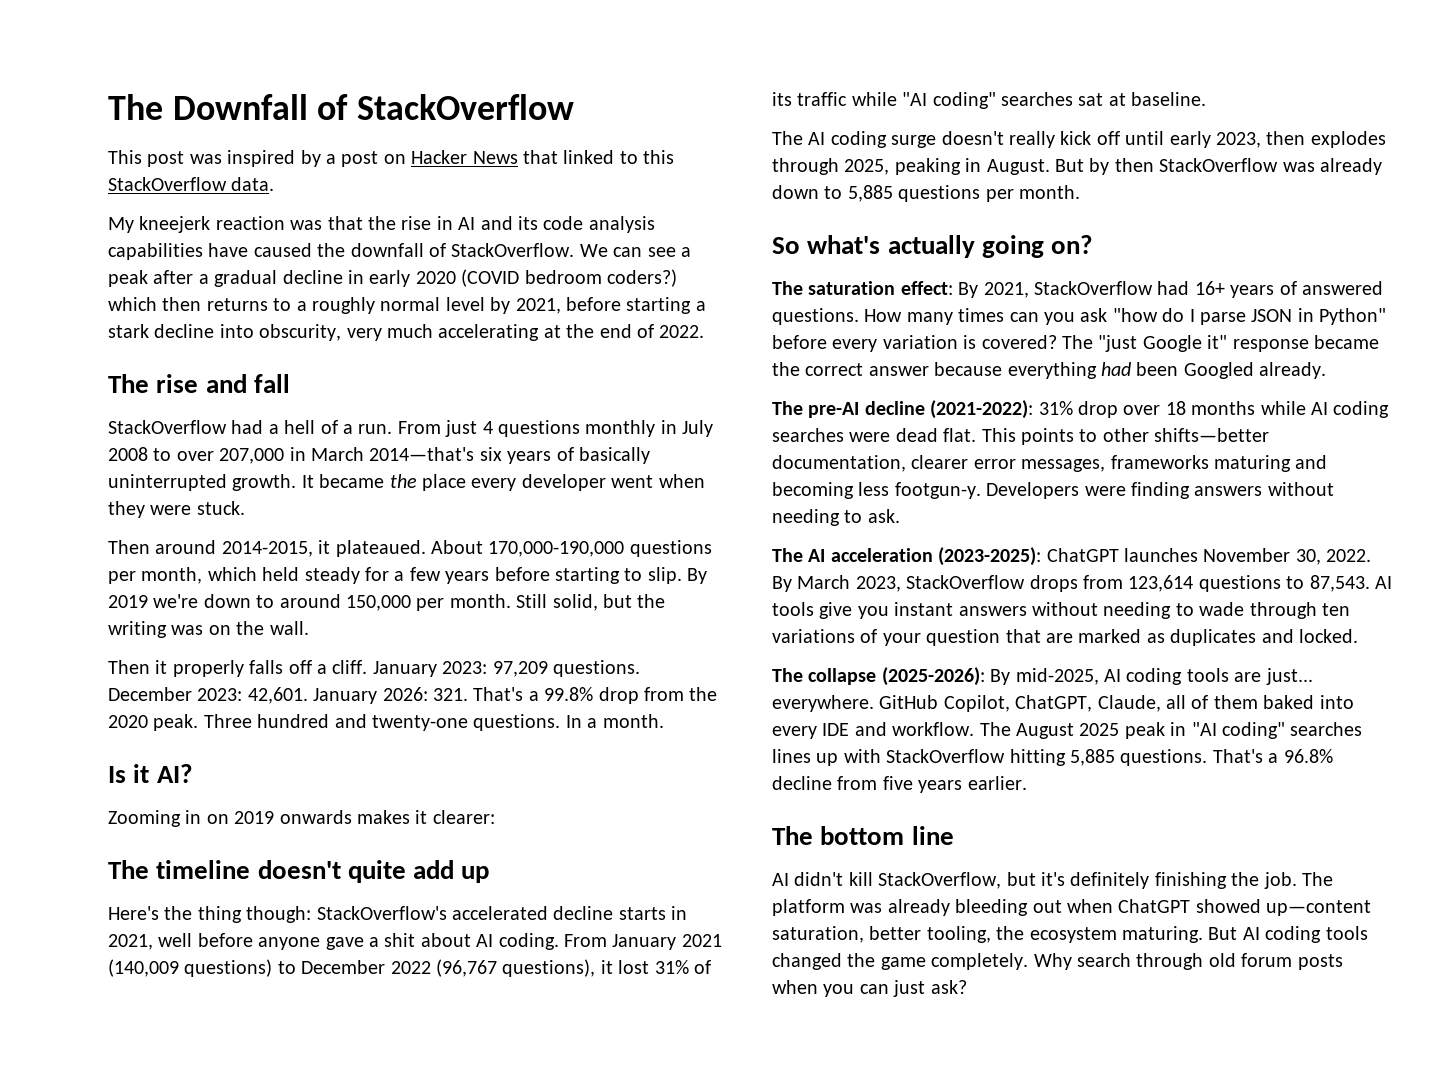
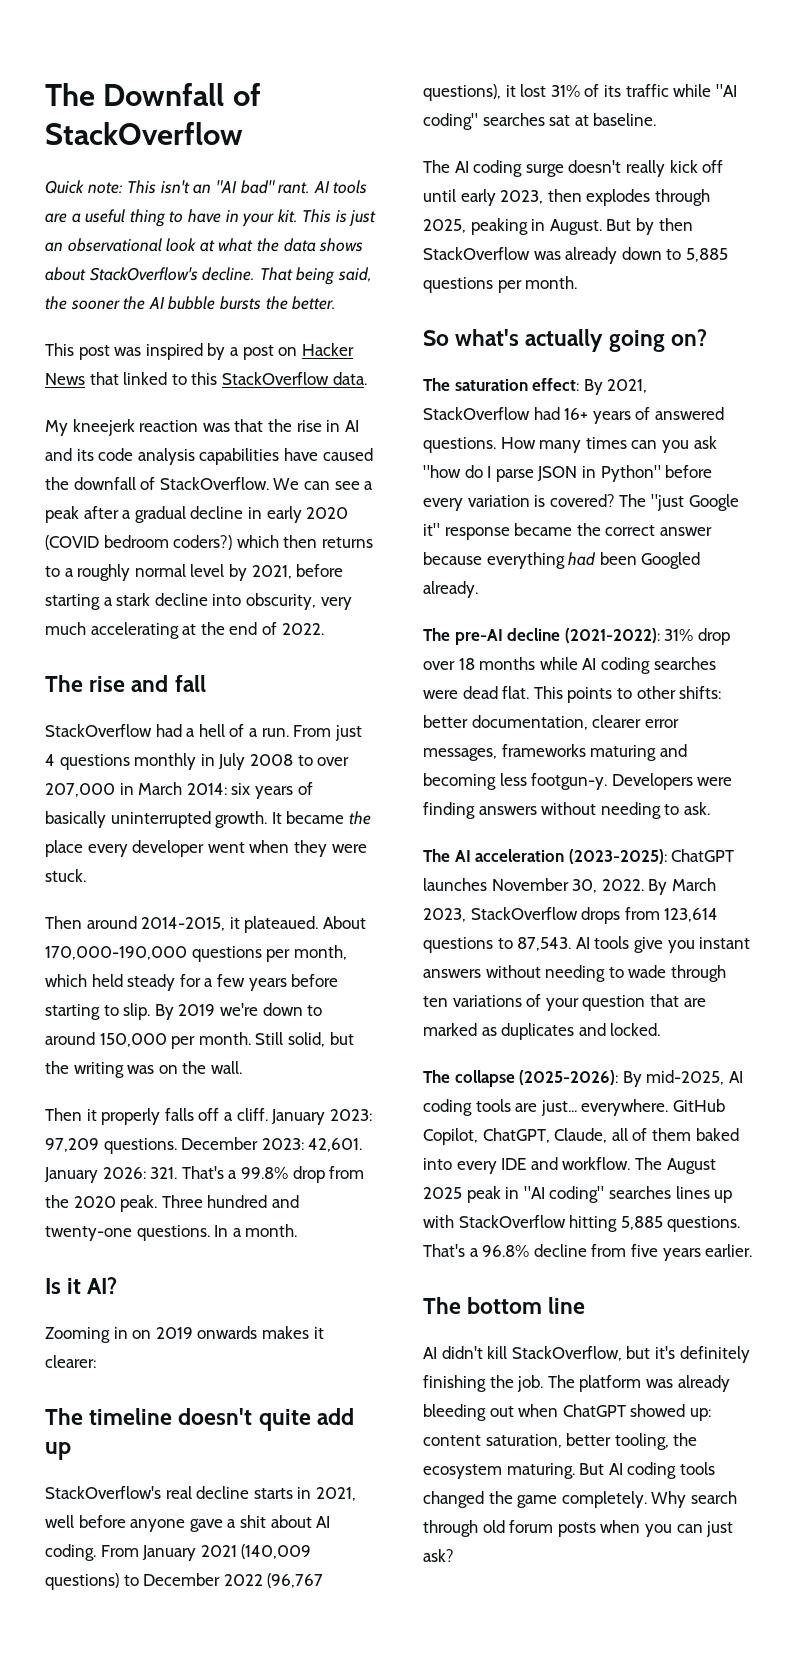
+ Quick note: This isn't an "AI bad" rant. AI tools are a useful thing to have in your kit. This is just an observational look at what the data shows about StackOverflow's decline. That being said, the sooner the AI bubble bursts the better.
- From just 4 questions monthly in July 2008 to over 207,000 in March 2014—that's six years of basically uninterrupted growth.
+ From just 4 questions monthly in July 2008 to over 207,000 in March 2014: six years of basically uninterrupted growth.
- Here's the thing though: StackOverflow's accelerated decline starts in 2021, well before anyone gave a shit about AI coding.
+ StackOverflow's real decline starts in 2021, well before anyone gave a shit about AI coding.
- This points to other shifts—better documentation, clearer error messages, frameworks maturing and becoming less footgun-y.
+ This points to other shifts: better documentation, clearer error messages, frameworks maturing and becoming less footgun-y.
- The platform was already bleeding out when ChatGPT showed up—content saturation, better tooling, the ecosystem maturing.
+ The platform was already bleeding out when ChatGPT showed up: content saturation, better tooling, the ecosystem maturing.

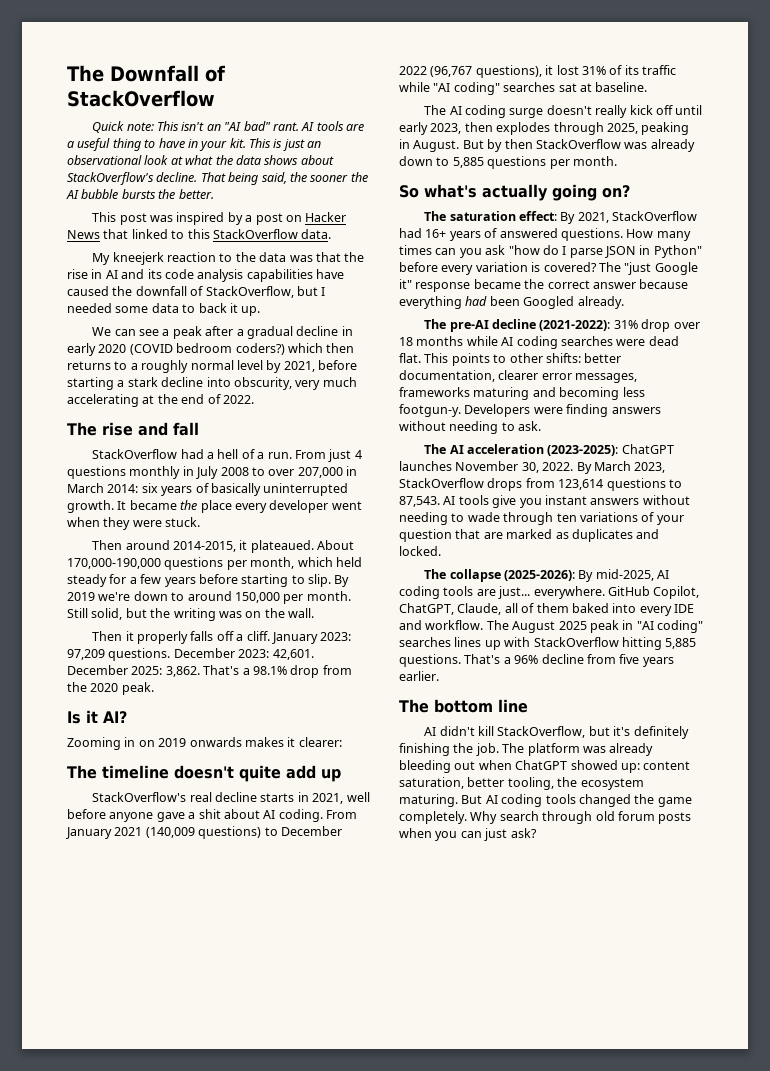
- My kneejerk reaction was that the rise in AI and its code analysis capabilities have caused the downfall of StackOverflow. We can see a peak after a gradual decline in early 2020 (COVID bedroom coders?) which then returns to a roughly normal level by 2021, before starting a stark decline into obscurity, very much accelerating at the end of 2022.
+ My kneejerk reaction to the data was that the rise in AI and its code analysis capabilities have caused the downfall of StackOverflow, but I needed some data to back it up.
+ We can see a peak after a gradual decline in early 2020 (COVID bedroom coders?) which then returns to a roughly normal level by 2021, before starting a stark decline into obscurity, very much accelerating at the end of 2022.
- January 2026: 321. That's a 99.8% drop from the 2020 peak. Three hundred and twenty-one questions. In a month.
+ December 2025: 3,862. That's a 98.1% drop from the 2020 peak.
- That's a 96.8% decline from five years earlier.
+ That's a 96% decline from five years earlier.

